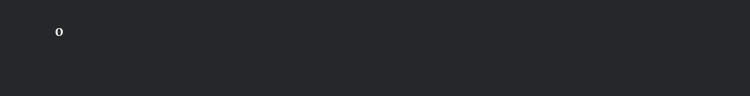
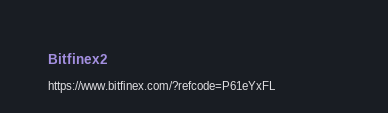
- o
+ Bitfinex2
+ https://www.bitfinex.com/?refcode=P61eYxFL

